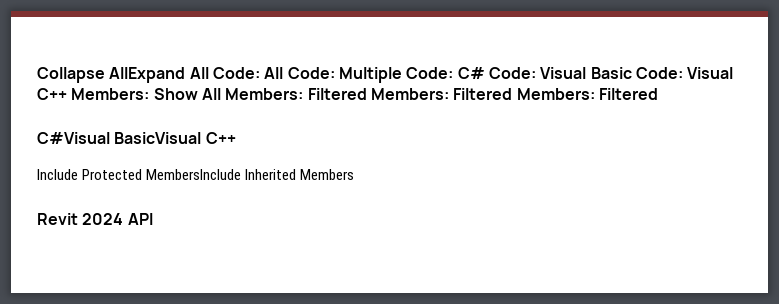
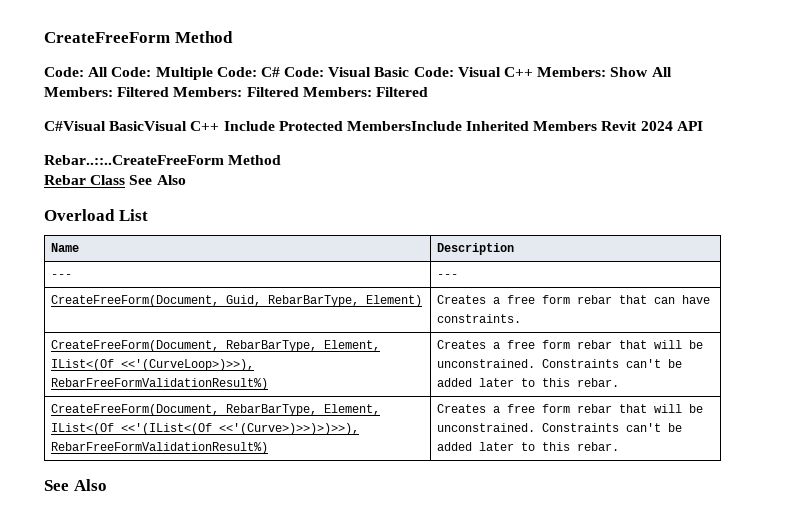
- Collapse AllExpand All Code: All Code: Multiple Code: C# Code: Visual Basic Code: Visual C++ Members: Show All Members: Filtered Members: Filtered Members: Filtered
+ CreateFreeForm Method
+ Code: All Code: Multiple Code: C# Code: Visual Basic Code: Visual C++ Members: Show All Members: Filtered Members: Filtered Members: Filtered
- C#Visual BasicVisual C++
- Include Protected MembersInclude Inherited Members
- Revit 2024 API
+ C#Visual BasicVisual C++ Include Protected MembersInclude Inherited Members Revit 2024 API
+ Rebar..::..CreateFreeForm Method
+ Rebar Class See Also
+ Overload List
+ Name | Description
+ --- | ---
+ CreateFreeForm(Document, Guid, RebarBarType, Element) | Creates a free form rebar that can have constraints.
+ CreateFreeForm(Document, RebarBarType, Element, IList<(Of <<'(CurveLoop>)>>), RebarFreeFormValidationResult%) | Creates a free form rebar that will be unconstrained. Constraints can't be added later to this rebar.
+ CreateFreeForm(Document, RebarBarType, Element, IList<(Of <<'(IList<(Of <<'(Curve>)>>)>)>>), RebarFreeFormValidationResult%) | Creates a free form rebar that will be unconstrained. Constraints can't be added later to this rebar.
+ See Also

